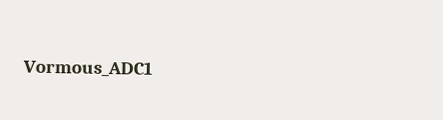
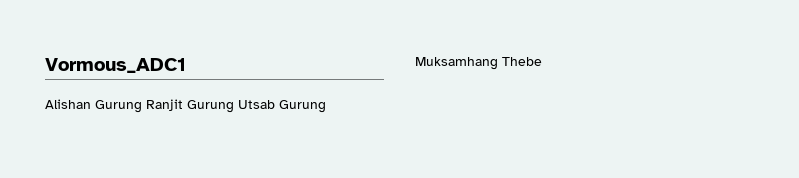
+ Alishan Gurung Ranjit Gurung Utsab Gurung Muksamhang Thebe

